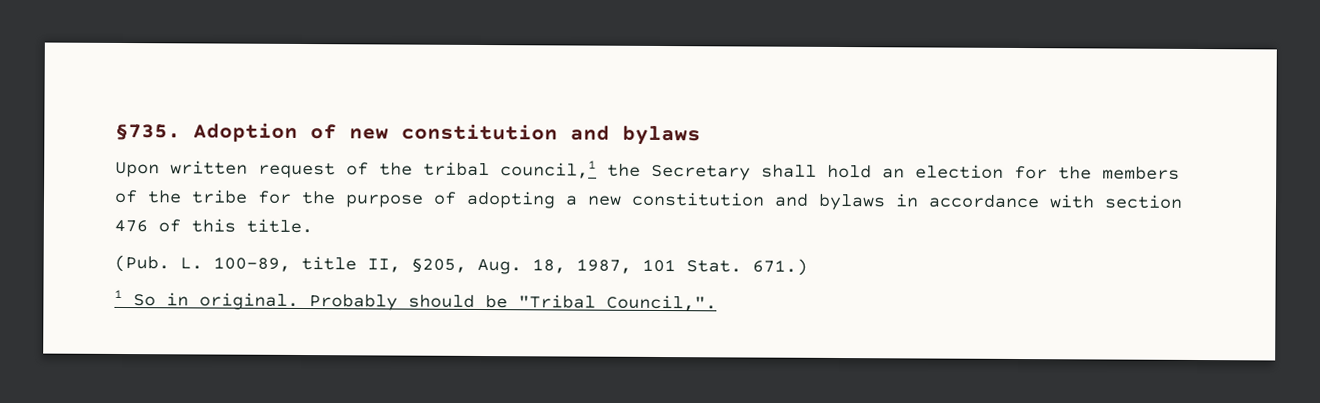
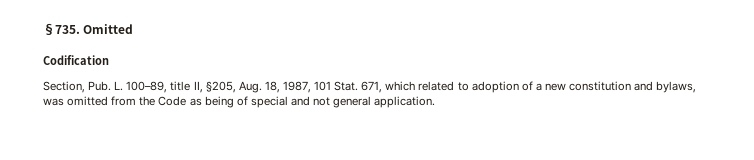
- Adoption of new constitution and bylaws
- Upon written request of the tribal council,1 the Secretary shall hold an election for the members of the tribe for the purpose of adopting a new constitution and bylaws in accordance with section 476 of this title.
- (Pub. L. 100–89, title II, §205, Aug. 18, 1987, 101 Stat.
+ Omitted
+ Codification
+ Section, Pub. L. 100–89, title II, §205, Aug. 18, 1987, 101 Stat.
- 671.)
- 1 So in original. Probably should be "Tribal Council,".
+ 671, which related to adoption of a new constitution and bylaws, was omitted from the Code as being of special and not general application.

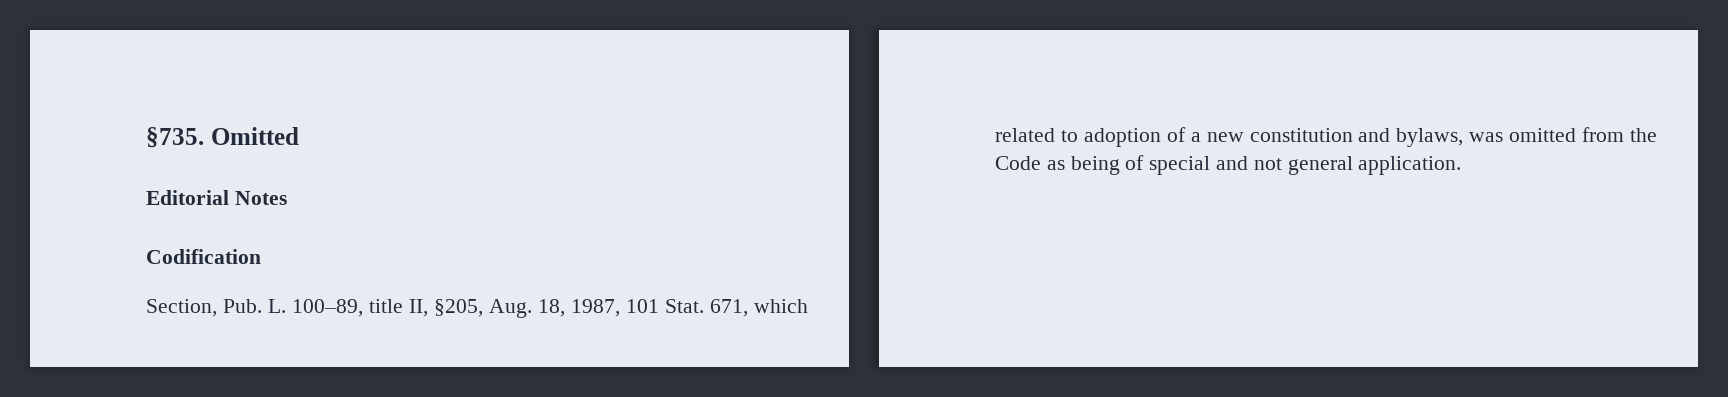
+ Editorial Notes

